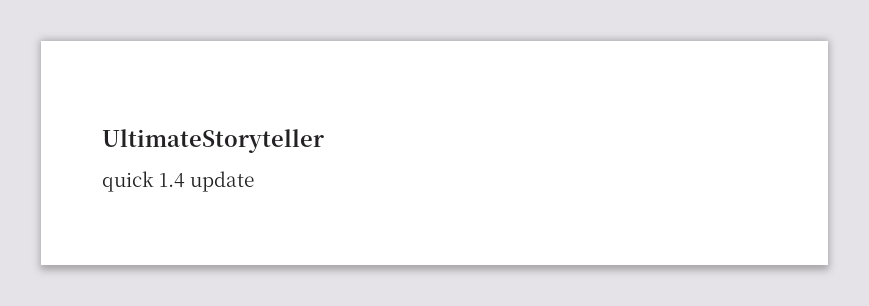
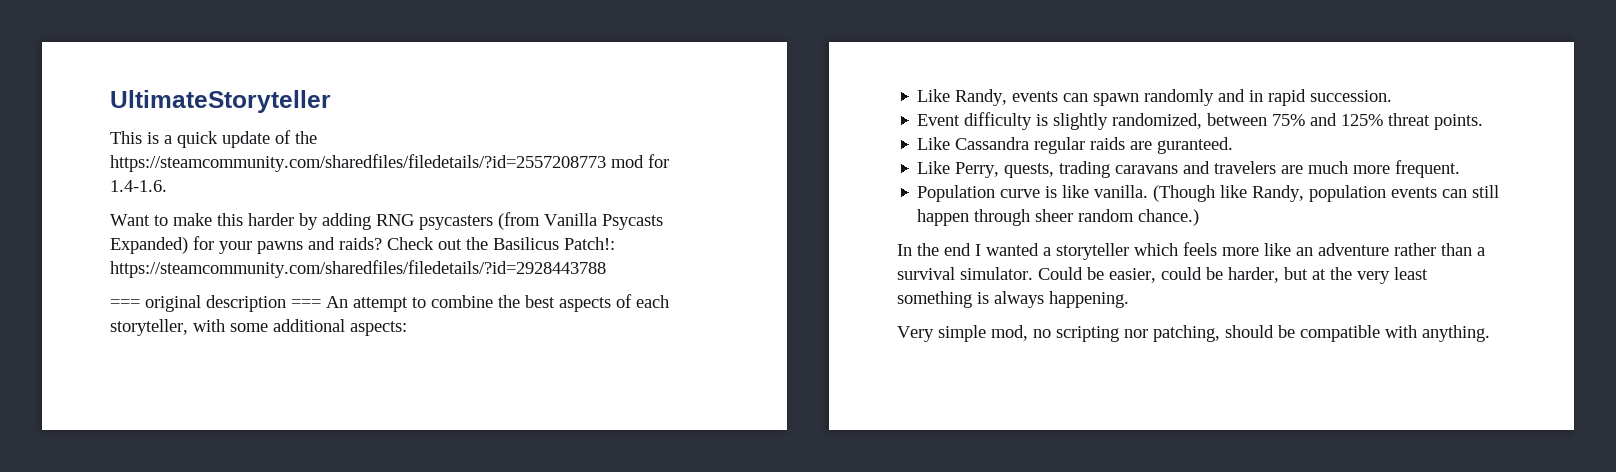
- quick 1.4 update
+ This is a quick update of the https://steamcommunity.com/sharedfiles/filedetails/?id=2557208773 mod for 1.4-1.6.
+ Want to make this harder by adding RNG psycasters (from Vanilla Psycasts Expanded) for your pawns and raids? Check out the Basilicus Patch!: https://steamcommunity.com/sharedfiles/filedetails/?id=2928443788
+ === original description === An attempt to combine the best aspects of each storyteller, with some additional aspects:
+ Like Randy, events can spawn randomly and in rapid succession.
+ Event difficulty is slightly randomized, between 75% and 125% threat points.
+ Like Cassandra regular raids are guranteed.
+ Like Perry, quests, trading caravans and travelers are much more frequent.
+ Population curve is like vanilla. (Though like Randy, population events can still happen through sheer random chance.)
+ In the end I wanted a storyteller which feels more like an adventure rather than a survival simulator. Could be easier, could be harder, but at the very least something is always happening.
+ Very simple mod, no scripting nor patching, should be compatible with anything.

